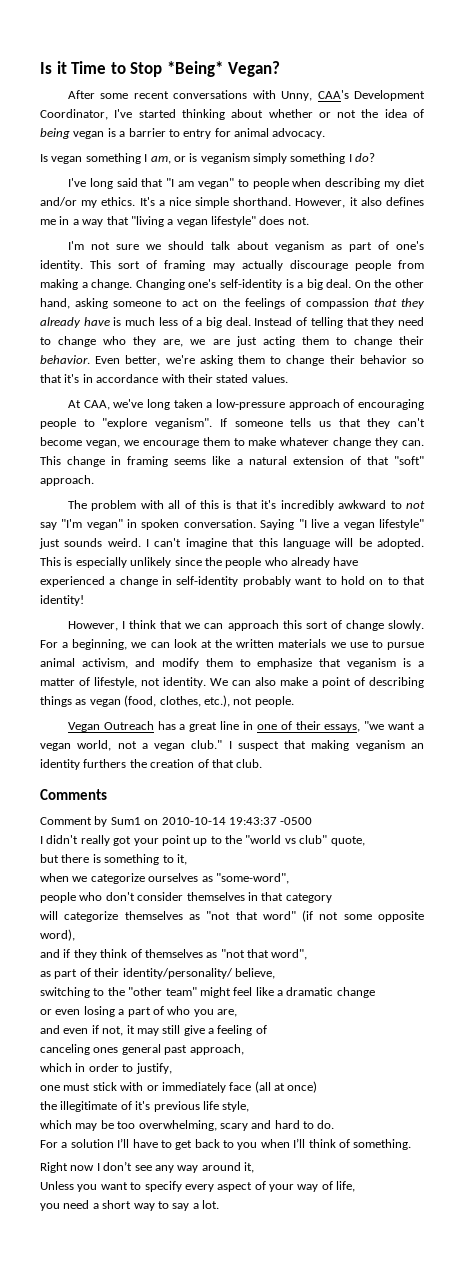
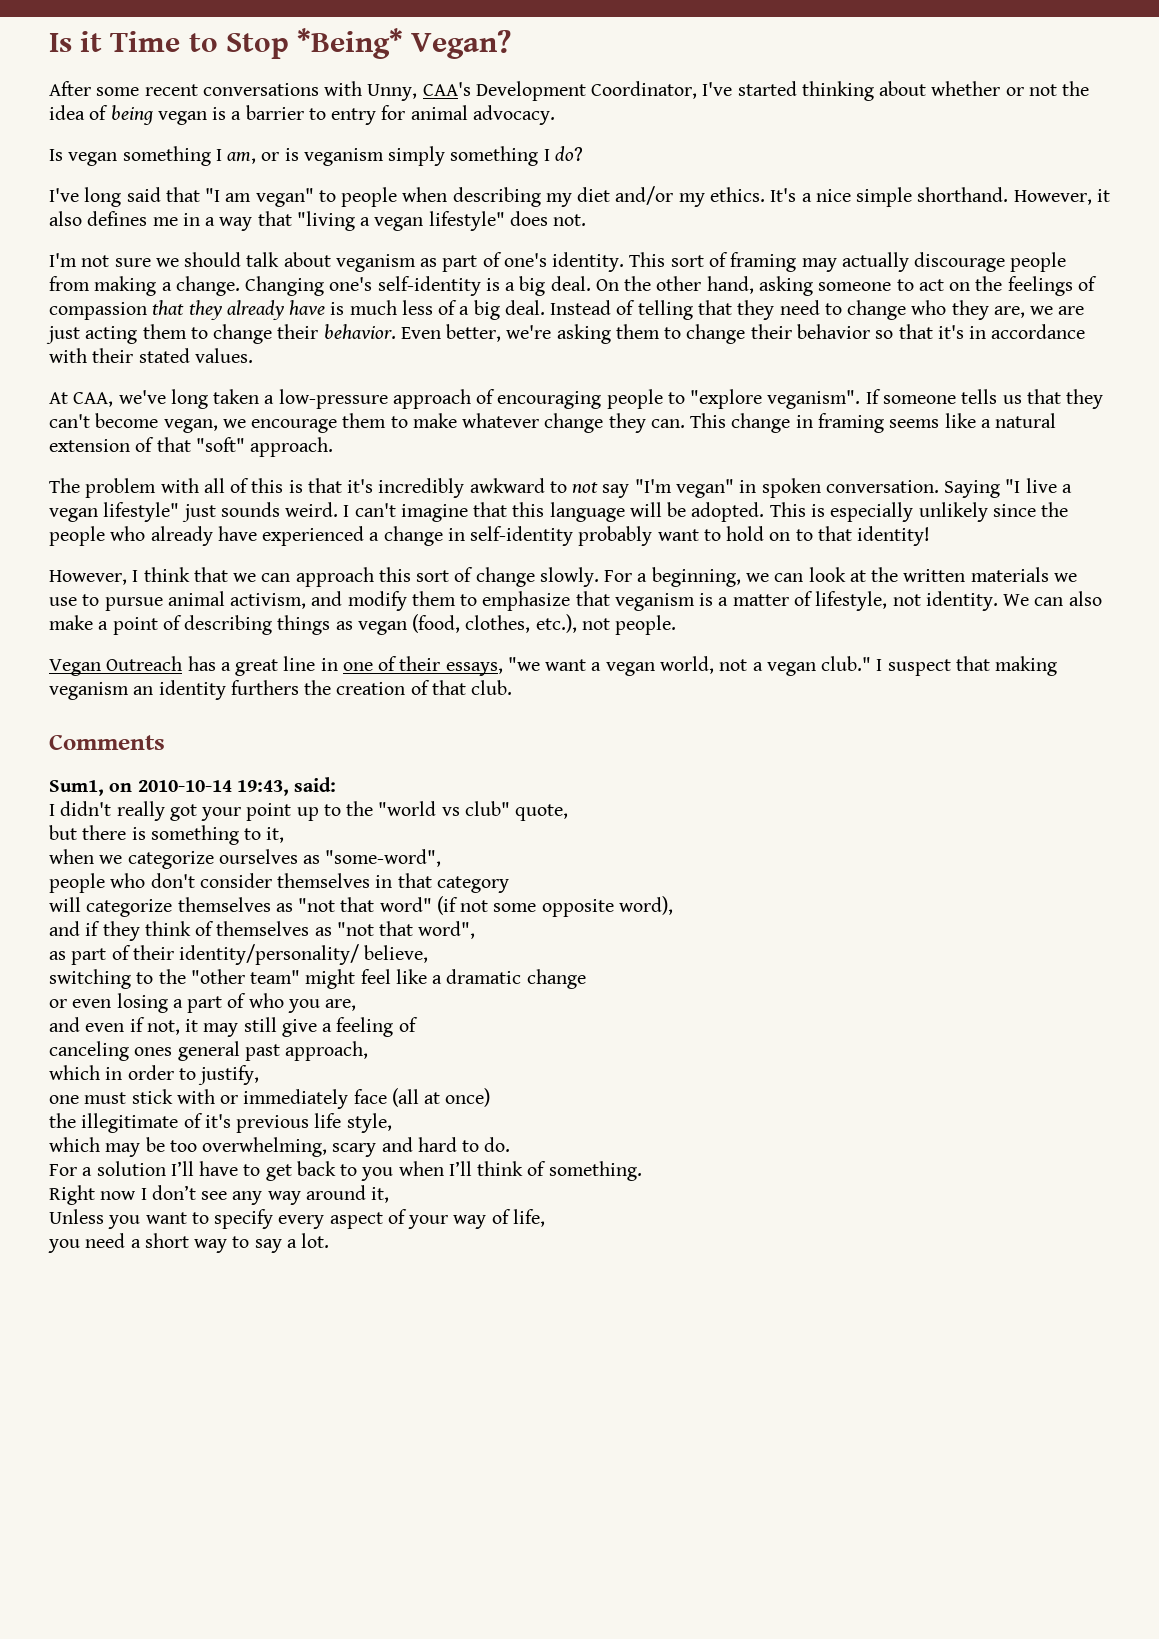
- Comment by Sum1 on 2010-10-14 19:43:37 -0500
+ Sum1, on 2010-10-14 19:43, said:

